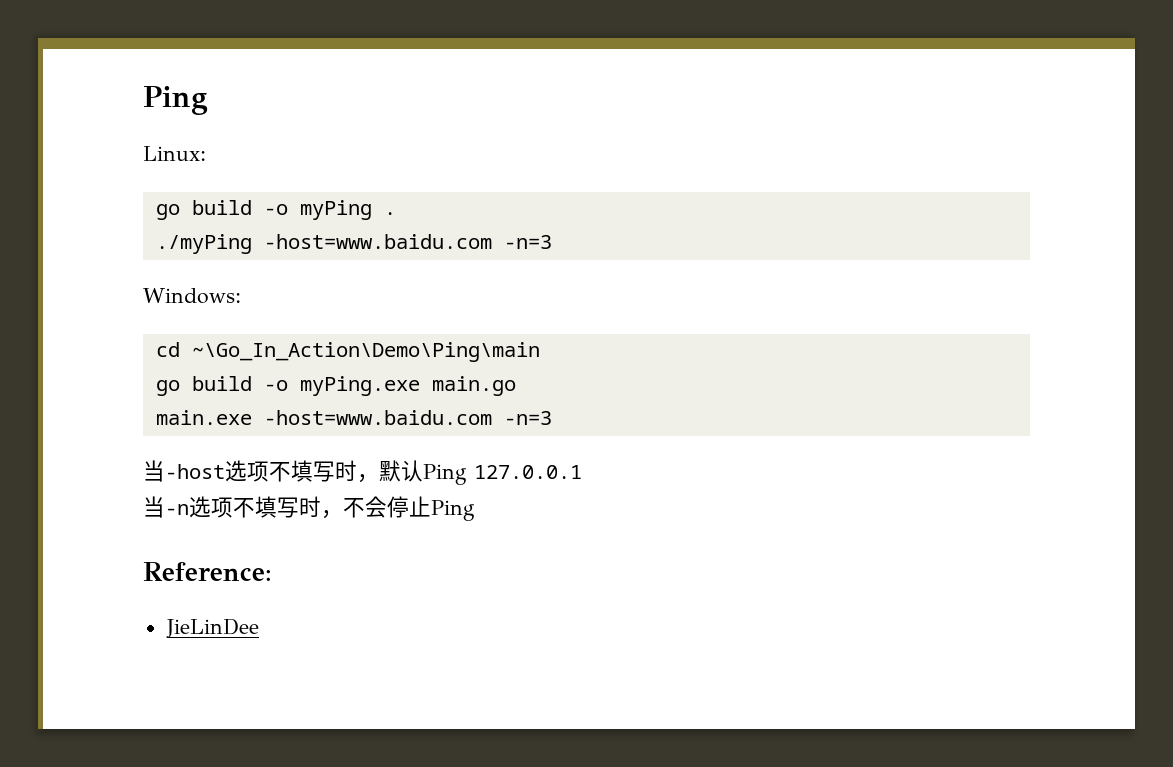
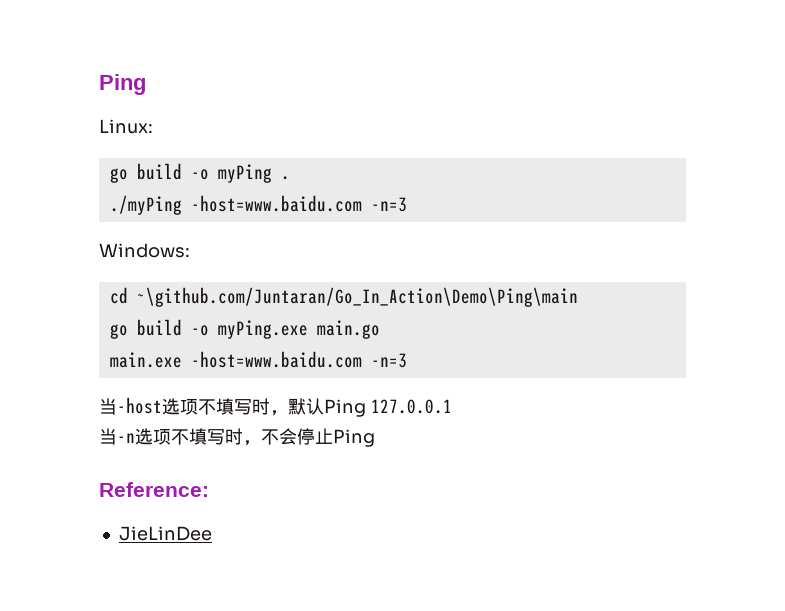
- cd ~\Go_In_Action\Demo\Ping\main
+ cd ~\github.com/Juntaran/Go_In_Action\Demo\Ping\main

